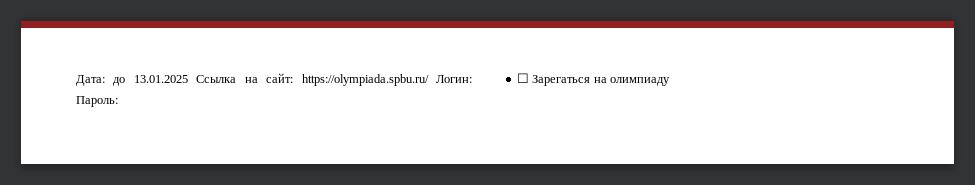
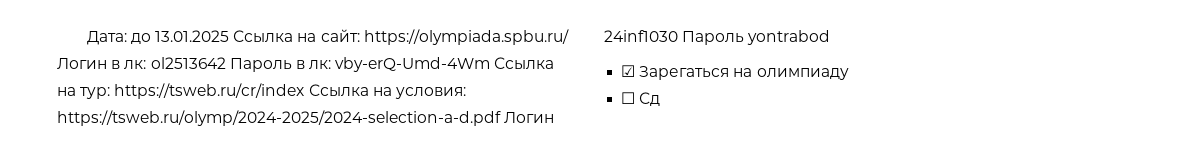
- Дата: до 13.01.2025 Ссылка на сайт: https://olympiada.spbu.ru/ Логин: Пароль:
- ☐ Зарегаться на олимпиаду
+ Дата: до 13.01.2025 Ссылка на сайт: https://olympiada.spbu.ru/ Логин в лк: ol2513642 Пароль в лк: vby-erQ-Umd-4Wm Ссылка на тур: https://tsweb.ru/cr/index Ссылка на условия: https://tsweb.ru/olymp/2024-2025/2024-selection-a-d.pdf Логин 24inf1030 Пароль yontrabod
+ ☑ Зарегаться на олимпиаду
+ ☐ Сд

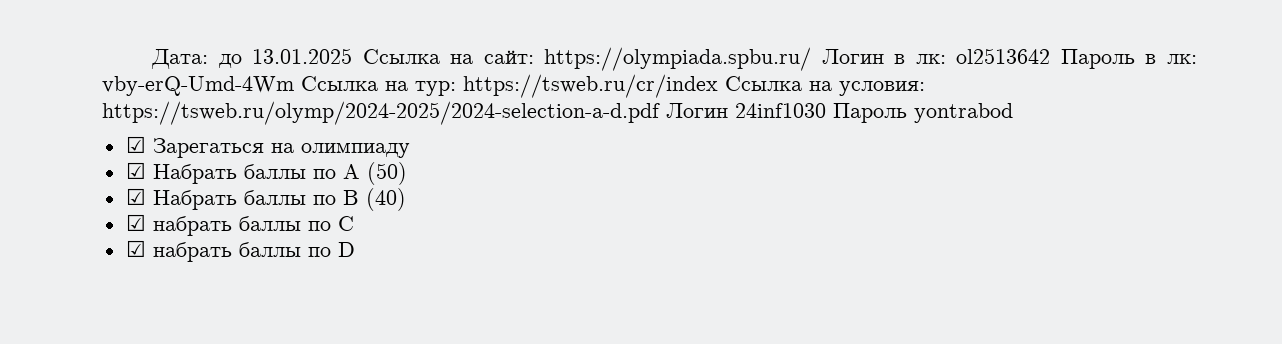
- ☐ Сд
+ ☑ Набрать баллы по А (50)
+ ☑ Набрать баллы по В (40)
+ ☑ набрать баллы по С
+ ☑ набрать баллы по D

